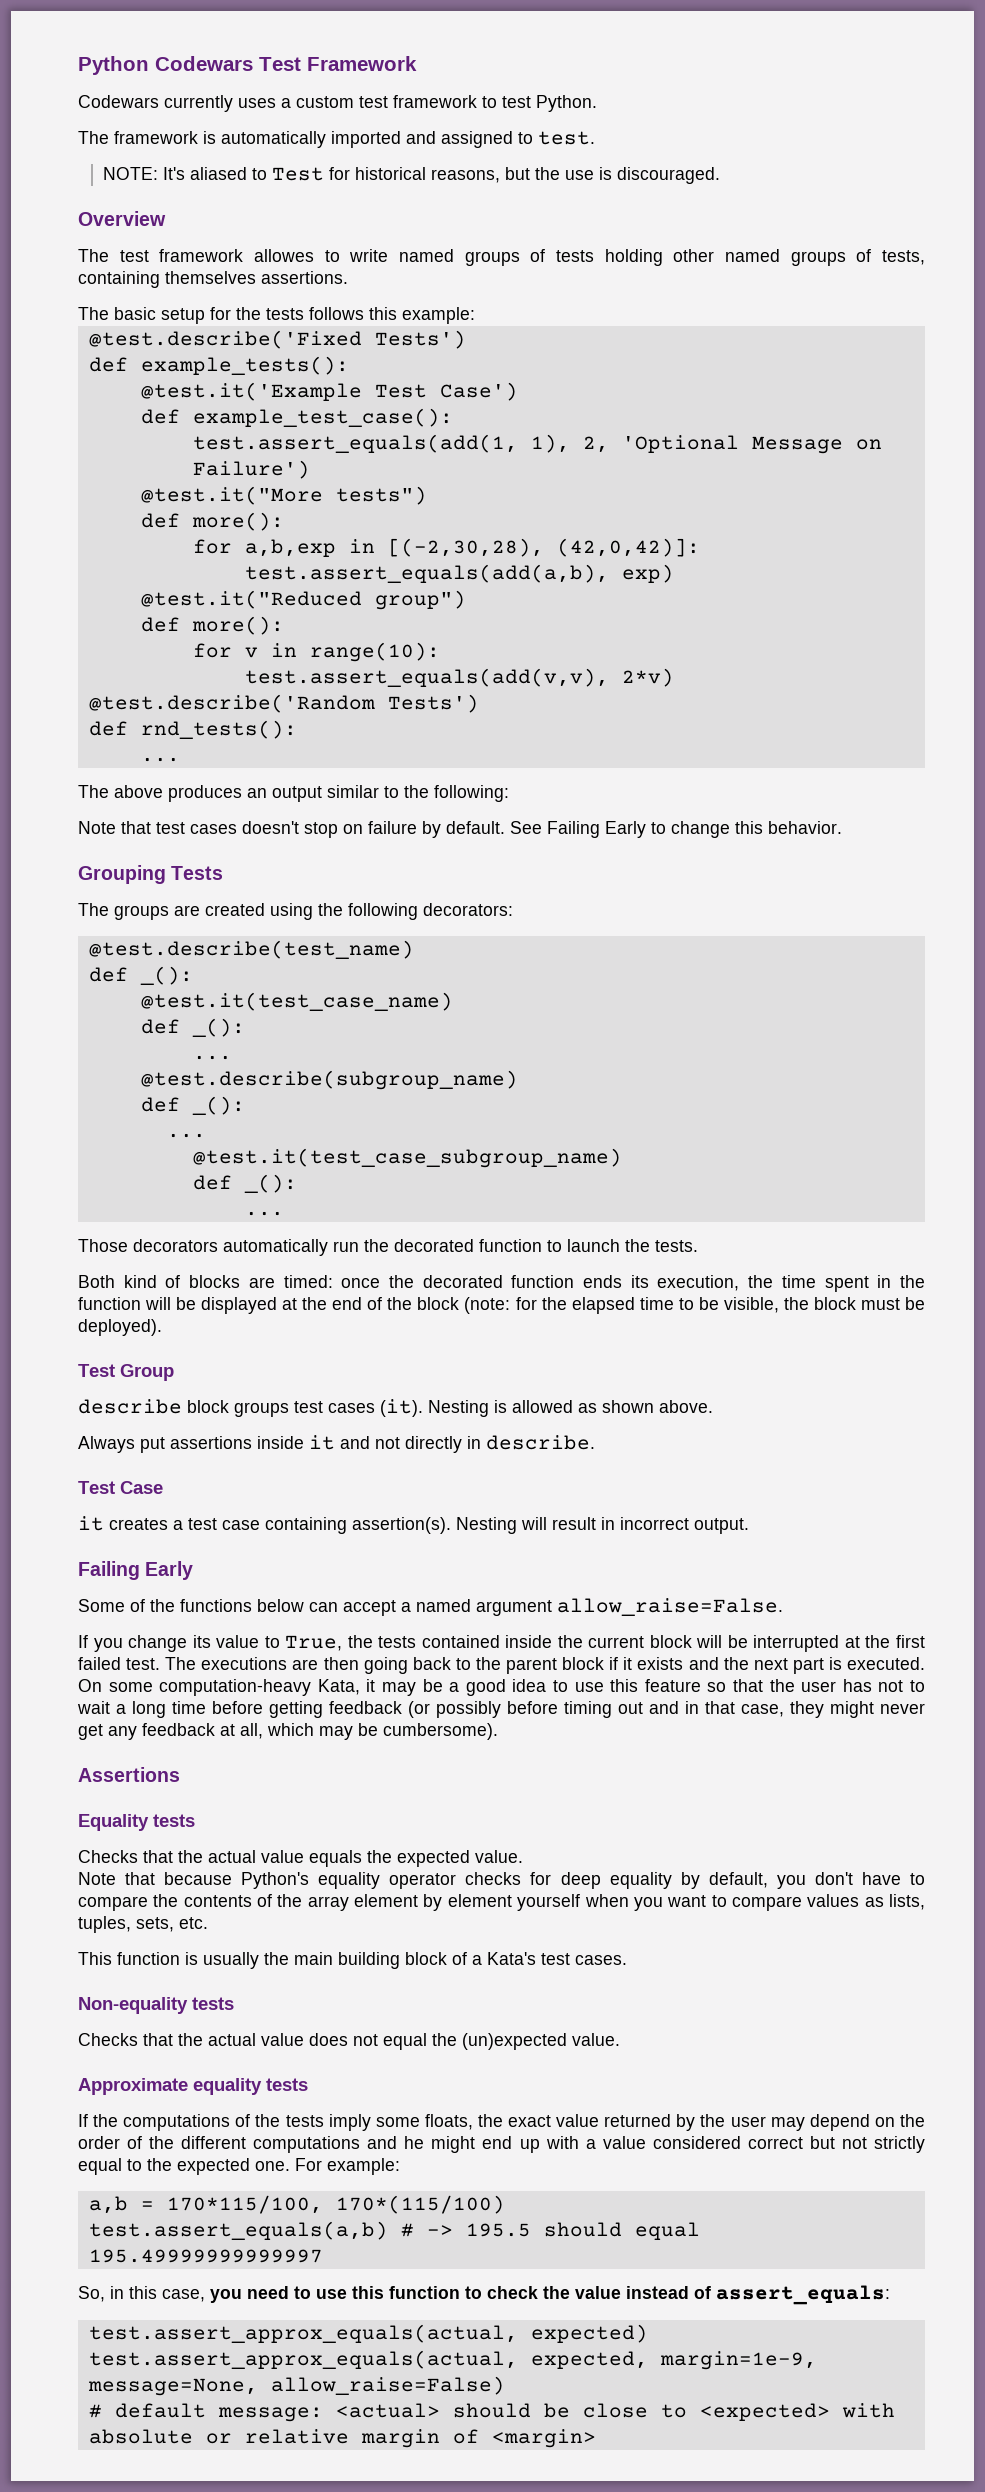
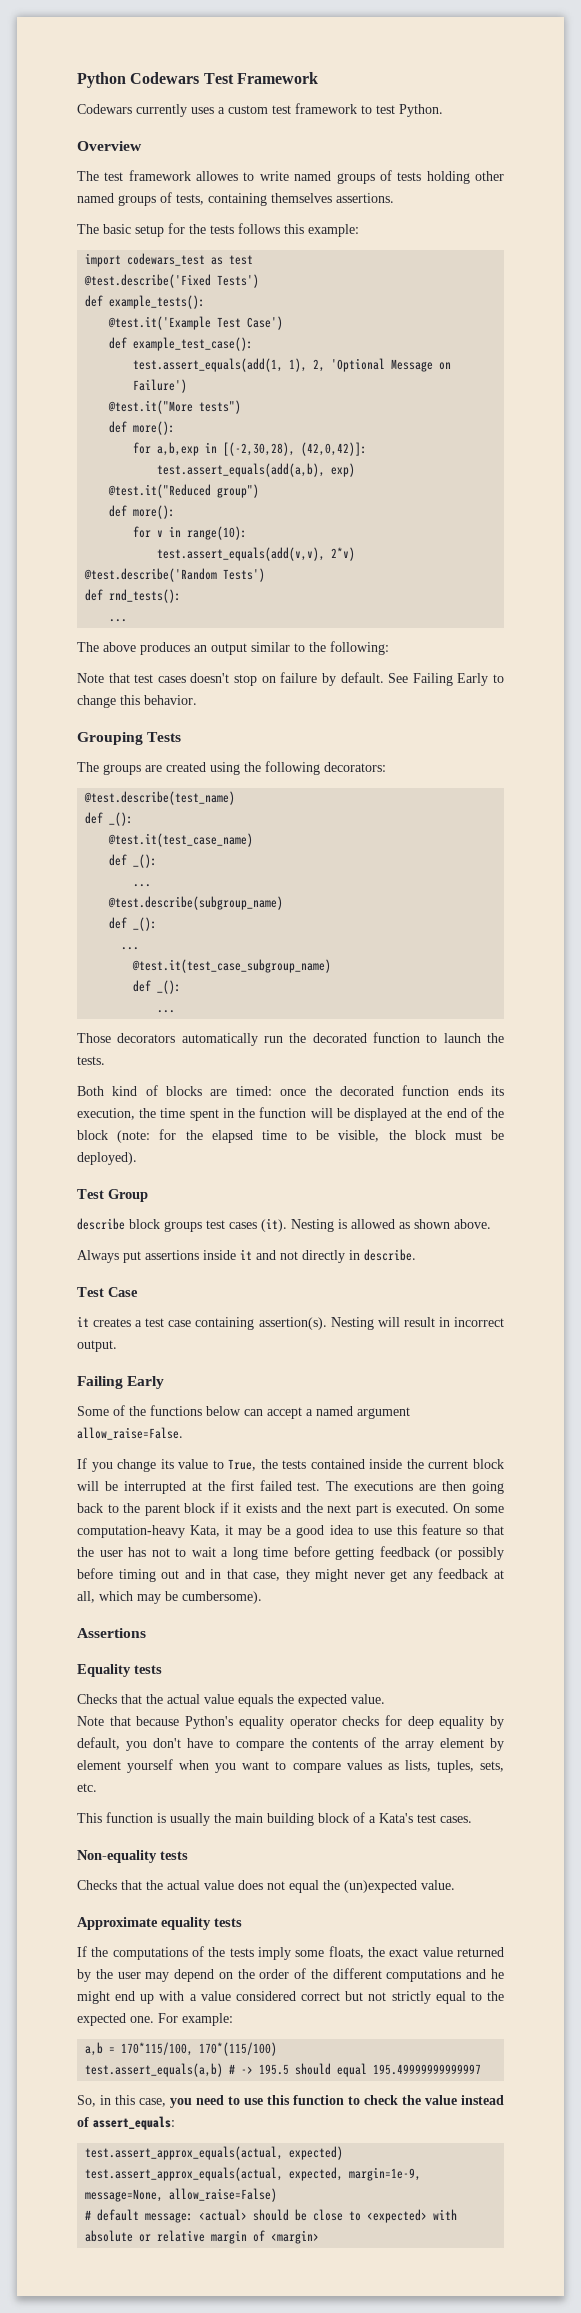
- The framework is automatically imported and assigned to test.
- NOTE: It's aliased to Test for historical reasons, but the use is discouraged.
+ import codewars_test as test

